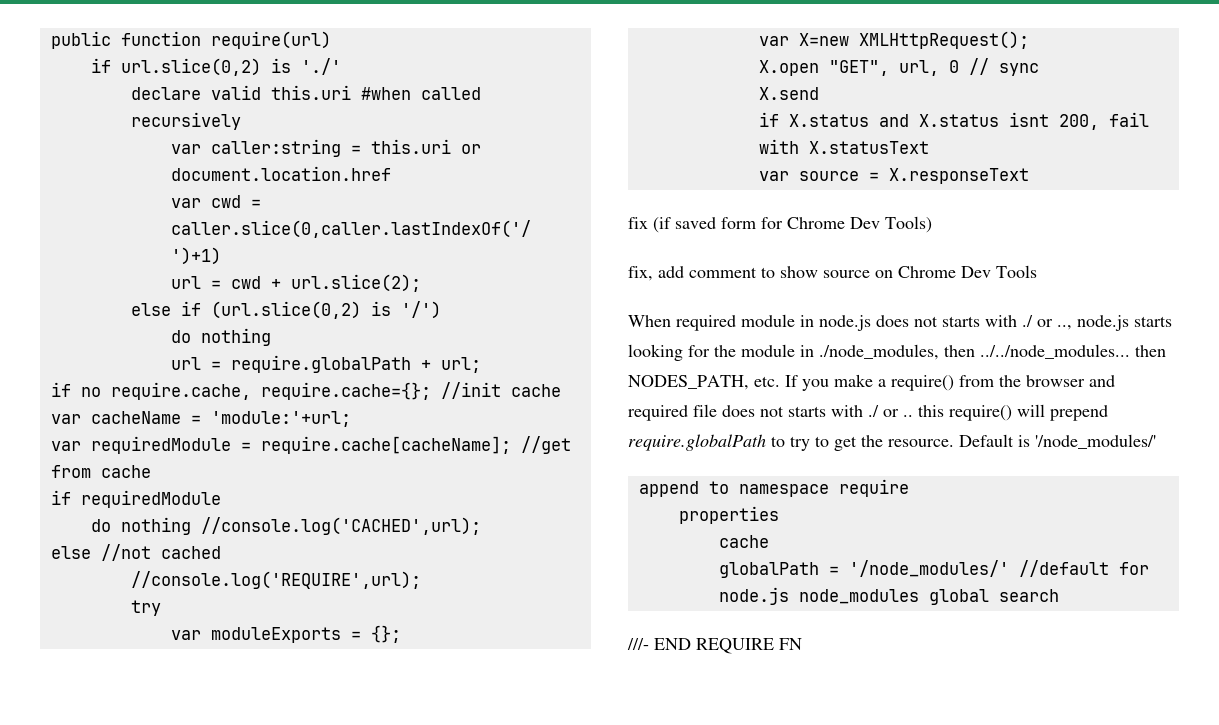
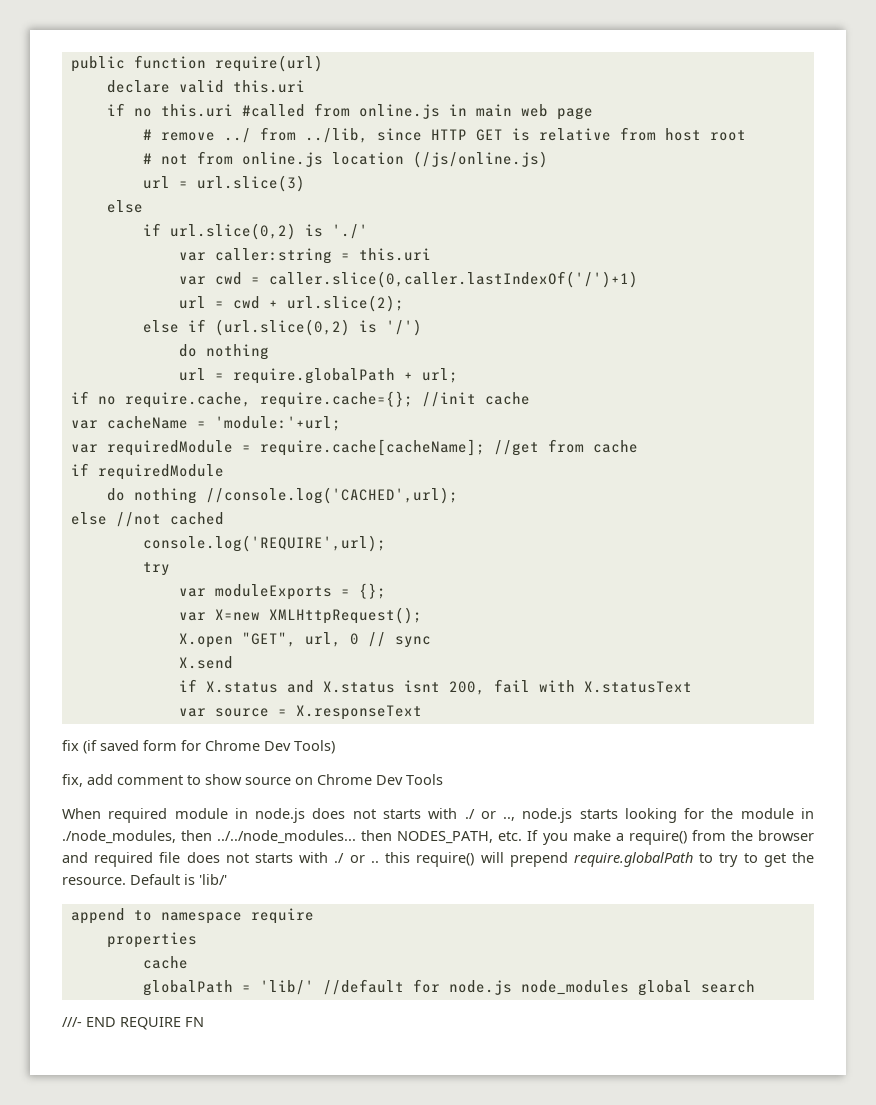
+ declare valid this.uri
+ if no this.uri #called from online.js in main web page
+ # remove ../ from ../lib, since HTTP GET is relative from host root
+ # not from online.js location (/js/online.js)
+ url = url.slice(3)
+ else
  if url.slice(0,2) is './'
- declare valid this.uri #when called recursively
- var caller:string = this.uri or document.location.href
+ var caller:string = this.uri
- //console.log('REQUIRE',url);
+ console.log('REQUIRE',url);
- Default is '/node_modules/'
+ Default is 'lib/'
- globalPath = '/node_modules/' //default for node.js node_modules global search
+ globalPath = 'lib/' //default for node.js node_modules global search

